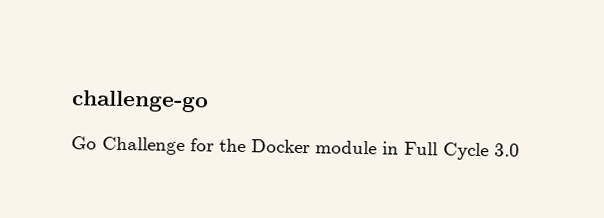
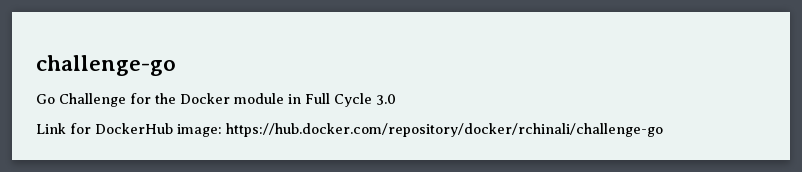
+ Link for DockerHub image: https://hub.docker.com/repository/docker/rchinali/challenge-go

